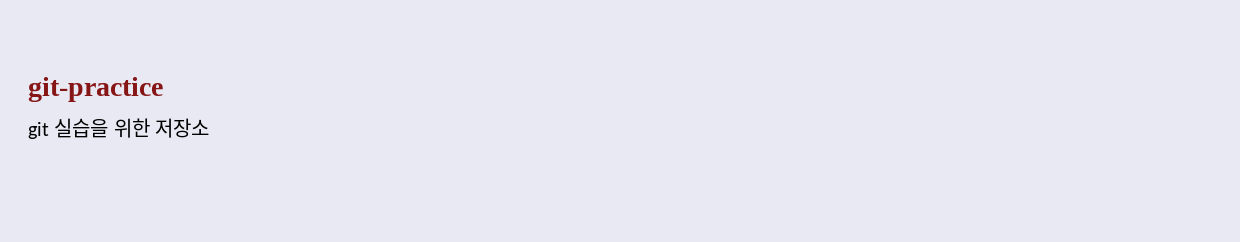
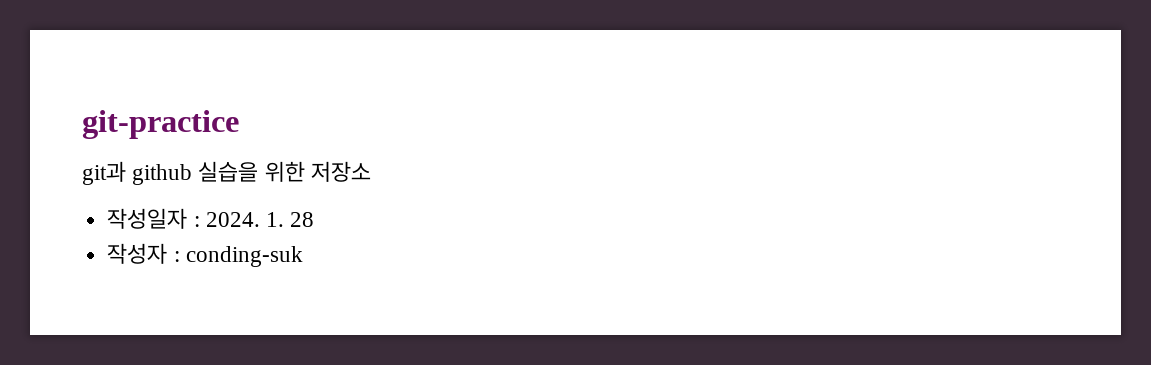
- git 실습을 위한 저장소
+ git과 github 실습을 위한 저장소
+ 작성일자 : 2024. 1. 28
+ 작성자 : conding-suk

